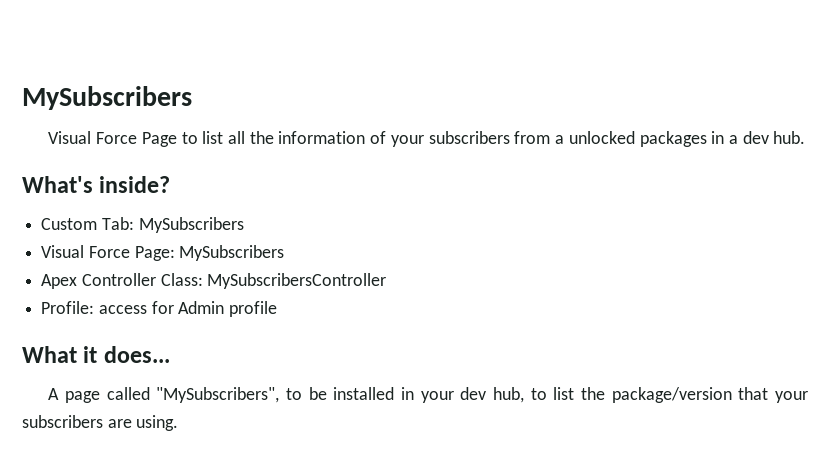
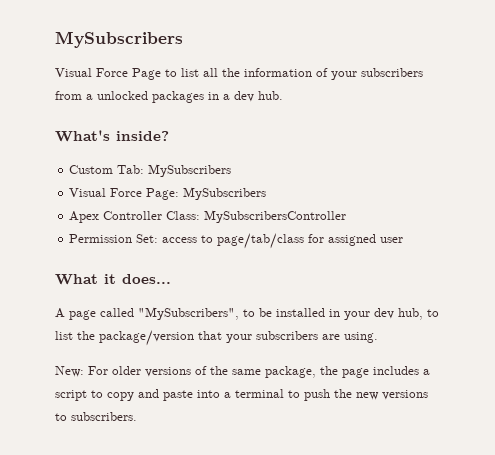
- Profile: access for Admin profile
+ Permission Set: access to page/tab/class for assigned user
+ New: For older versions of the same package, the page includes a script to copy and paste into a terminal to push the new versions to subscribers.

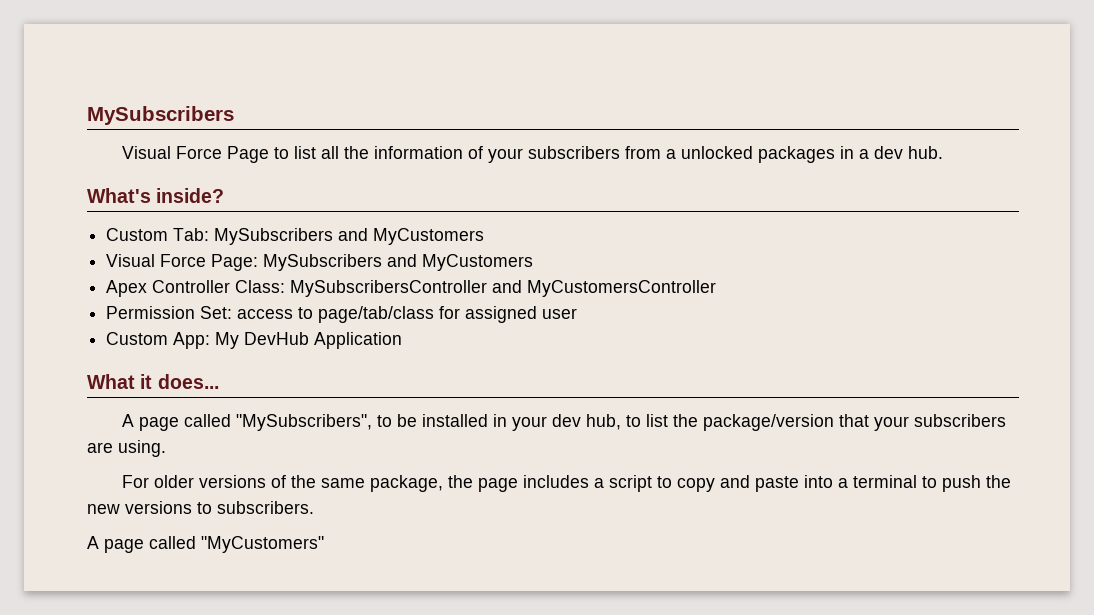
- Custom Tab: MySubscribers
+ Custom Tab: MySubscribers and MyCustomers
- Visual Force Page: MySubscribers
+ Visual Force Page: MySubscribers and MyCustomers
- Apex Controller Class: MySubscribersController
+ Apex Controller Class: MySubscribersController and MyCustomersController
+ Custom App: My DevHub Application
- New: For older versions of the same package, the page includes a script to copy and paste into a terminal to push the new versions to subscribers.
+ For older versions of the same package, the page includes a script to copy and paste into a terminal to push the new versions to subscribers.
+ A page called "MyCustomers"

